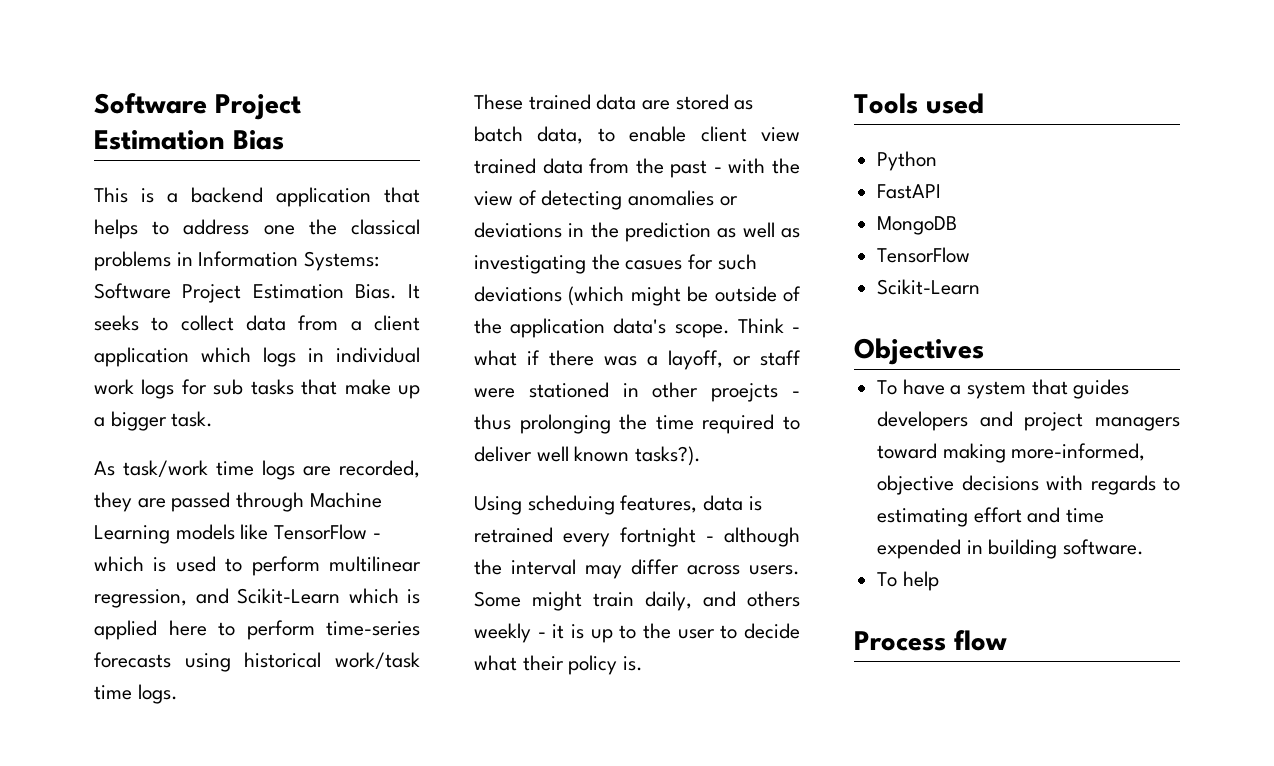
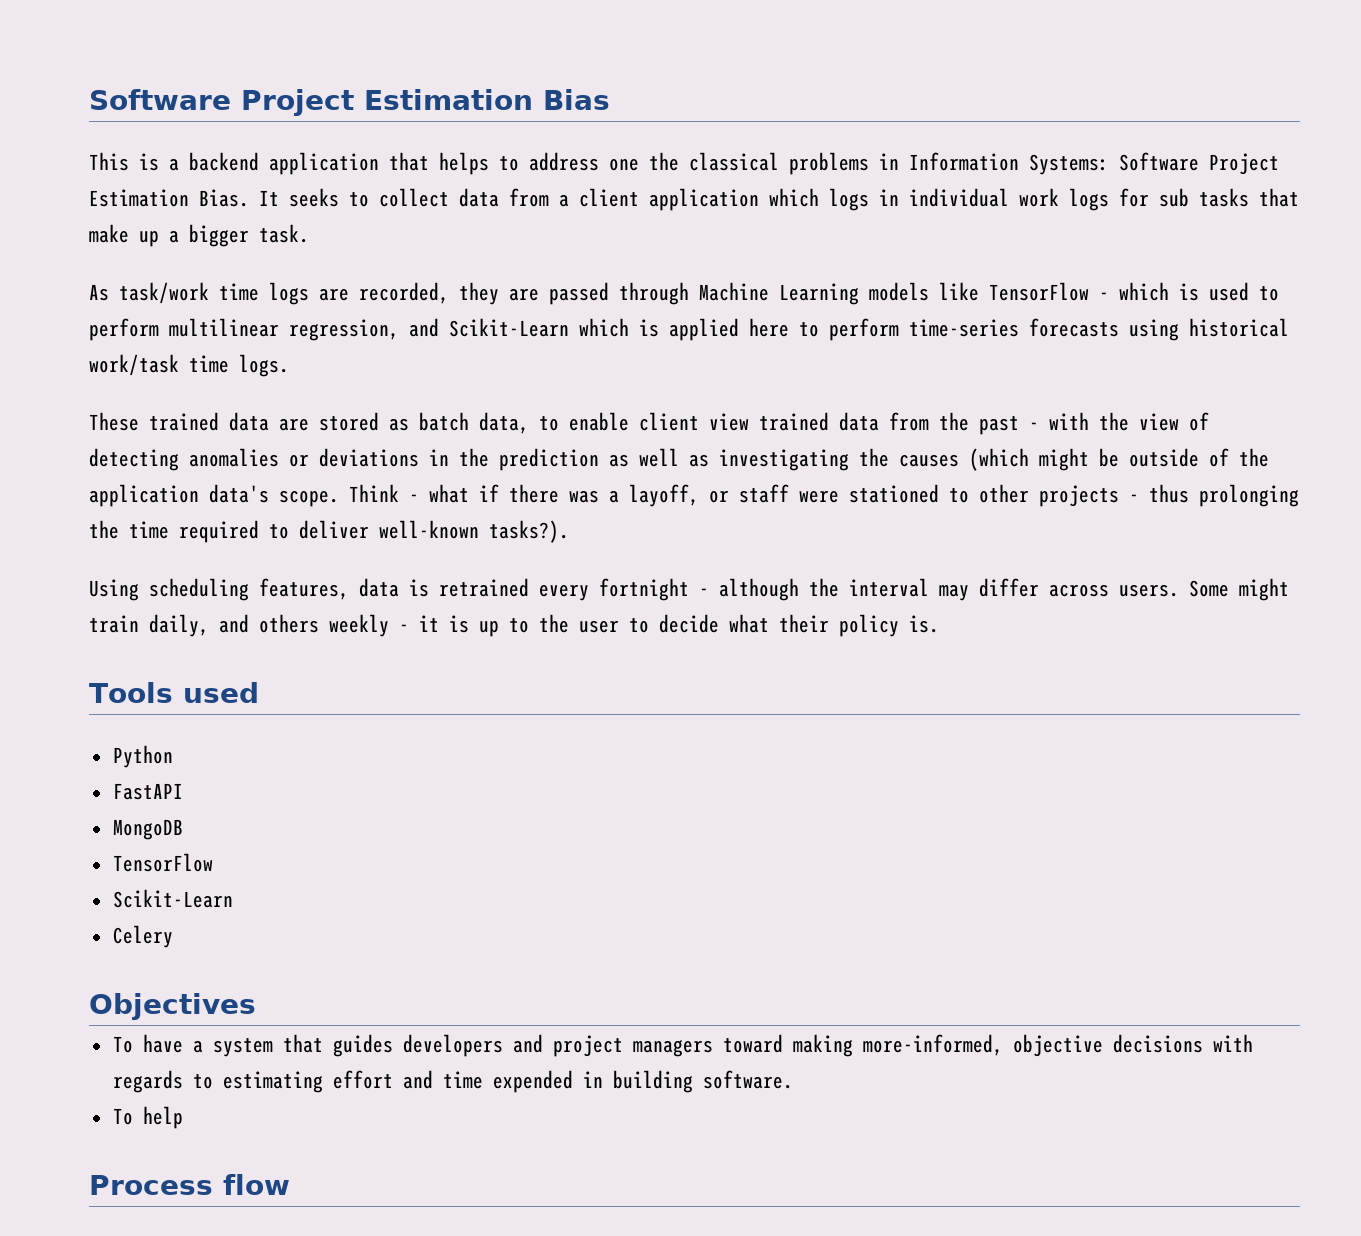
- These trained data are stored as batch data, to enable client view trained data from the past - with the view of detecting anomalies or deviations in the prediction as well as investigating the casues for such deviations (which might be outside of the application data's scope.
+ These trained data are stored as batch data, to enable client view trained data from the past - with the view of detecting anomalies or deviations in the prediction as well as investigating the causes (which might be outside of the application data's scope.
- Think - what if there was a layoff, or staff were stationed in other proejcts - thus prolonging the time required to deliver well known tasks?).
+ Think - what if there was a layoff, or staff were stationed to other projects - thus prolonging the time required to deliver well-known tasks?).
- Using scheduing features, data is retrained every fortnight - although the interval may differ across users.
+ Using scheduling features, data is retrained every fortnight - although the interval may differ across users.
+ Celery

